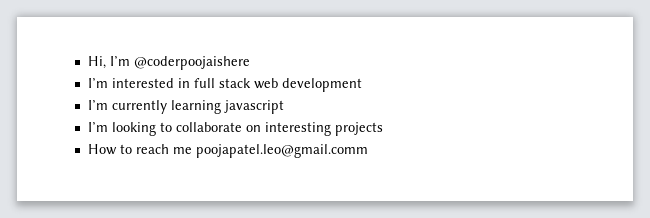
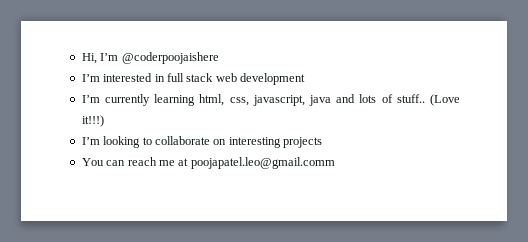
- I’m currently learning javascript
+ I’m currently learning html, css, javascript, java and lots of stuff.. (Love it!!!)
- How to reach me poojapatel.leo@gmail.comm
+ You can reach me at poojapatel.leo@gmail.comm

